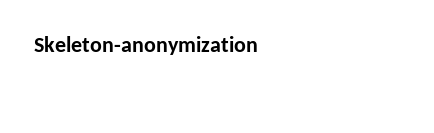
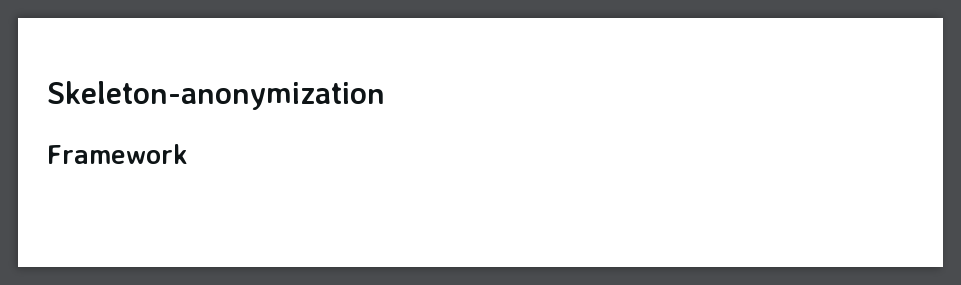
+ Framework

